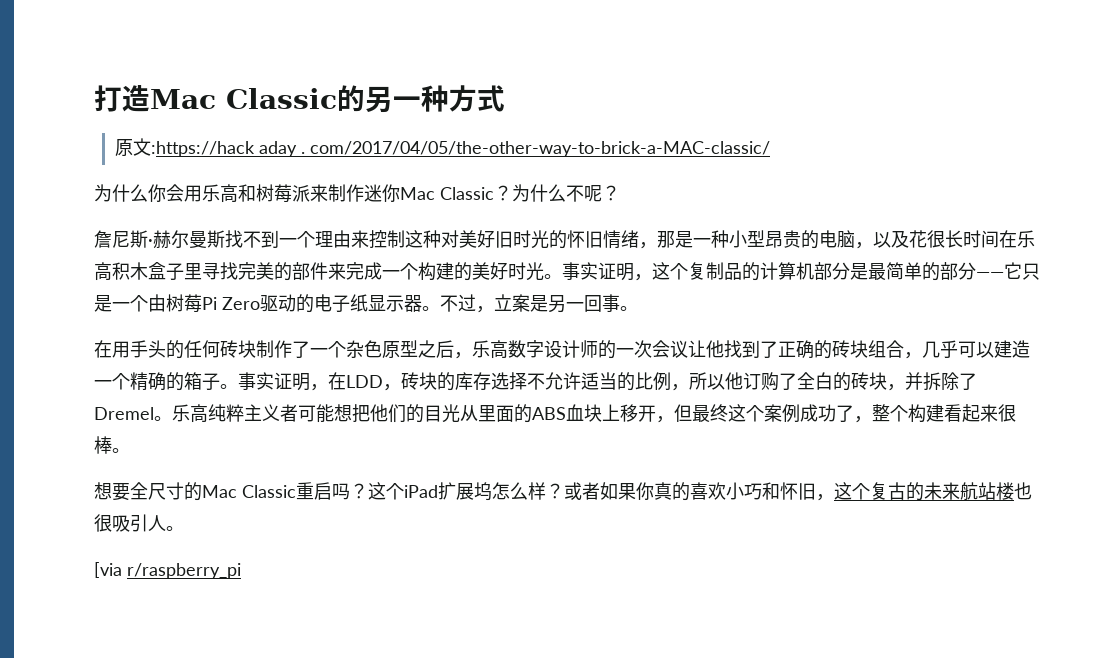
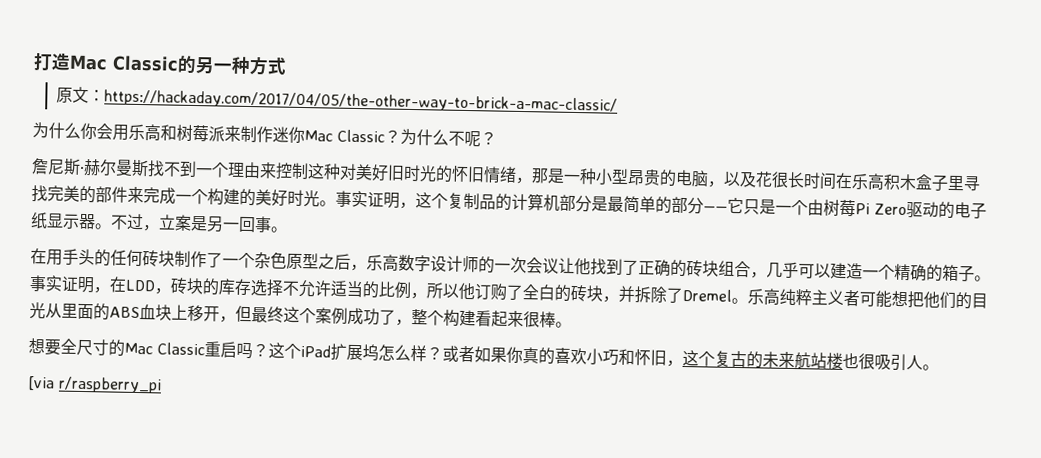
- 原文:https://hack aday . com/2017/04/05/the-other-way-to-brick-a-MAC-classic/
+ 原文：https://hackaday.com/2017/04/05/the-other-way-to-brick-a-mac-classic/

